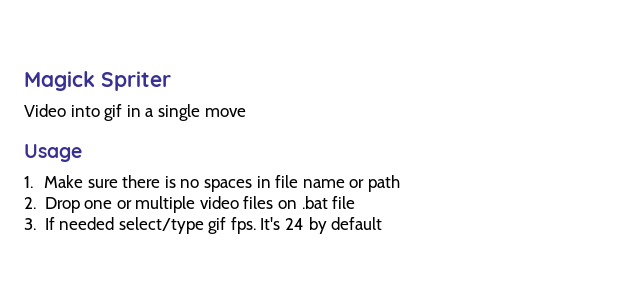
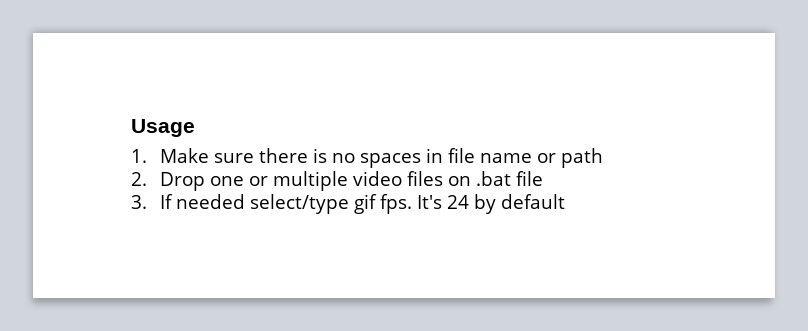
- Magick Spriter
- Video into gif in a single move

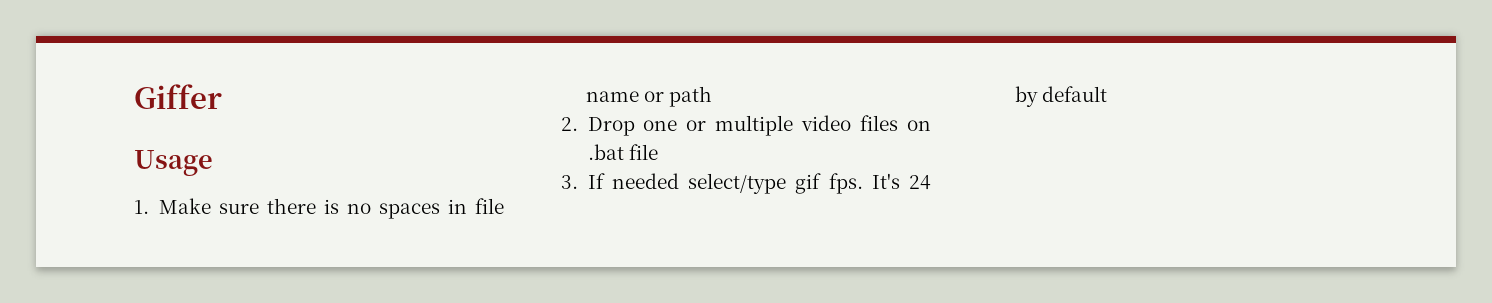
+ Giffer

